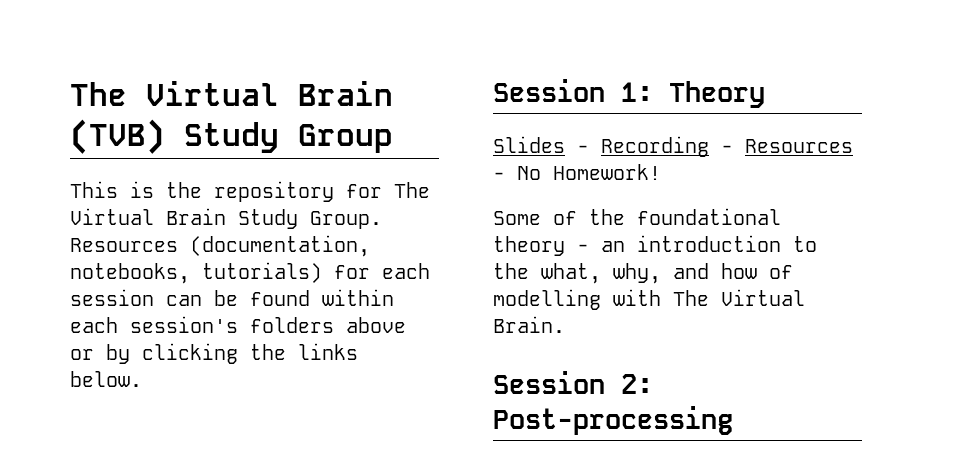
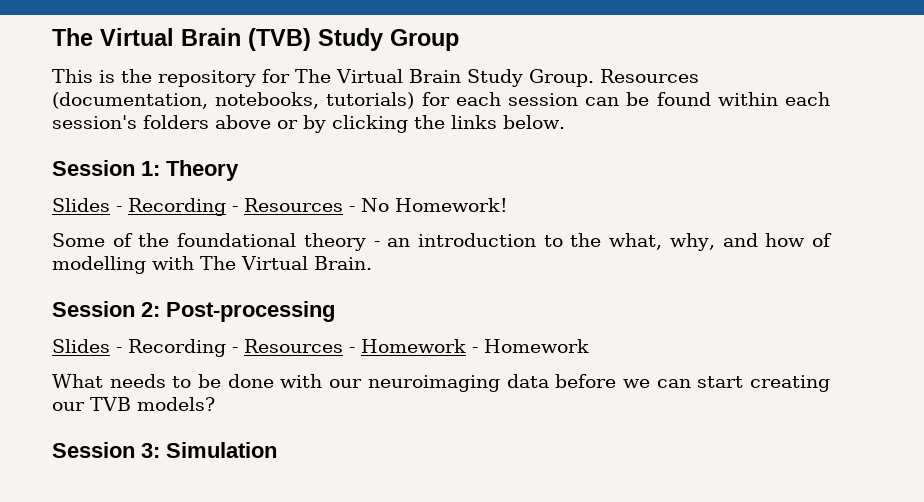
+ Slides - Recording - Resources - Homework - Homework
+ What needs to be done with our neuroimaging data before we can start creating our TVB models?
+ Session 3: Simulation

